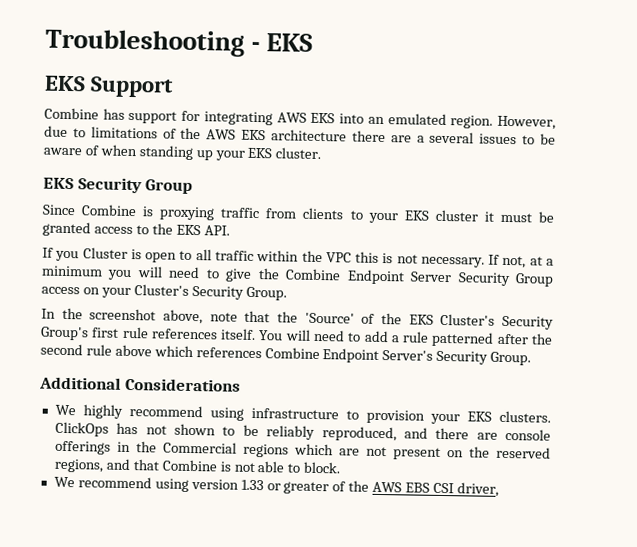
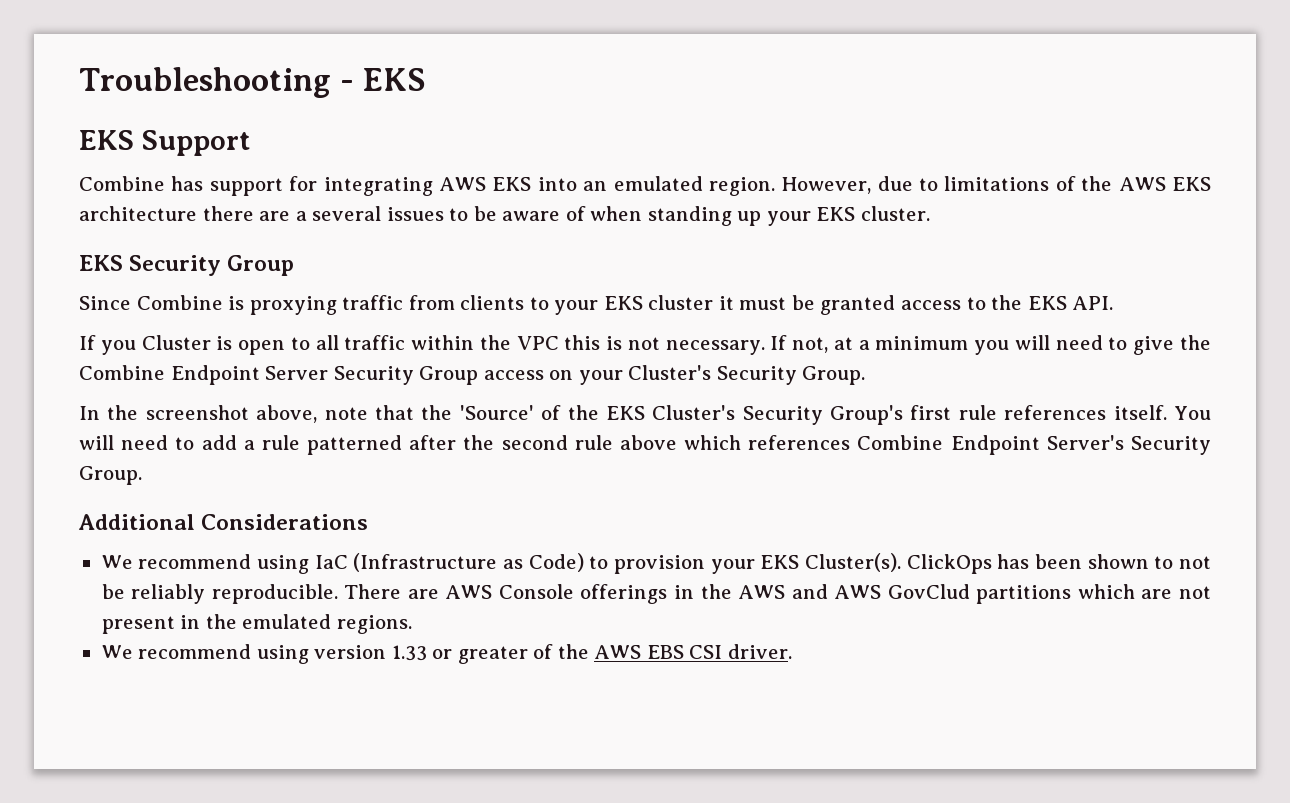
- We highly recommend using infrastructure to provision your EKS clusters.
+ We recommend using IaC (Infrastructure as Code) to provision your EKS Cluster(s).
- ClickOps has not shown to be reliably reproduced, and there are console offerings in the Commercial regions which are not present on the reserved regions, and that Combine is not able to block.
+ ClickOps has been shown to not be reliably reproducible. There are AWS Console offerings in the AWS and AWS GovClud partitions which are not present in the emulated regions.
- We recommend using version 1.33 or greater of the AWS EBS CSI driver,
+ We recommend using version 1.33 or greater of the AWS EBS CSI driver.

